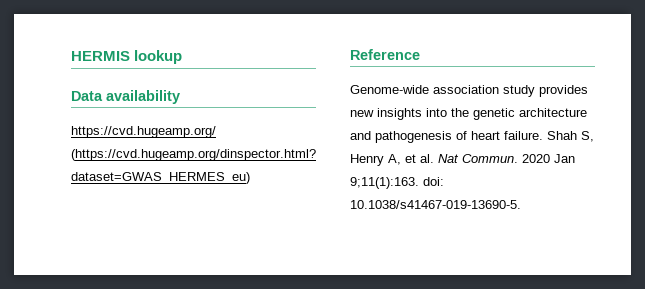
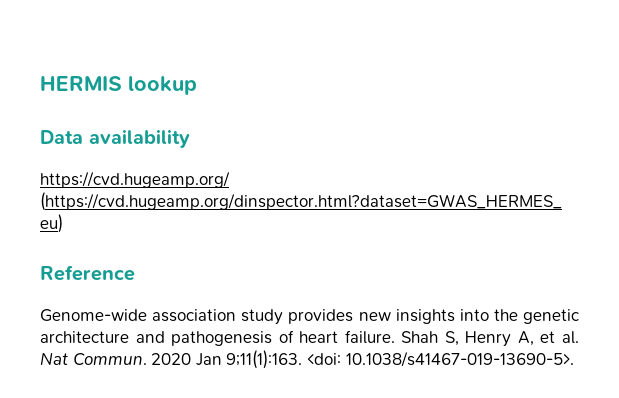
- 2020 Jan 9;11(1):163. doi: 10.1038/s41467-019-13690-5.
+ 2020 Jan 9;11(1):163. <doi: 10.1038/s41467-019-13690-5>.

